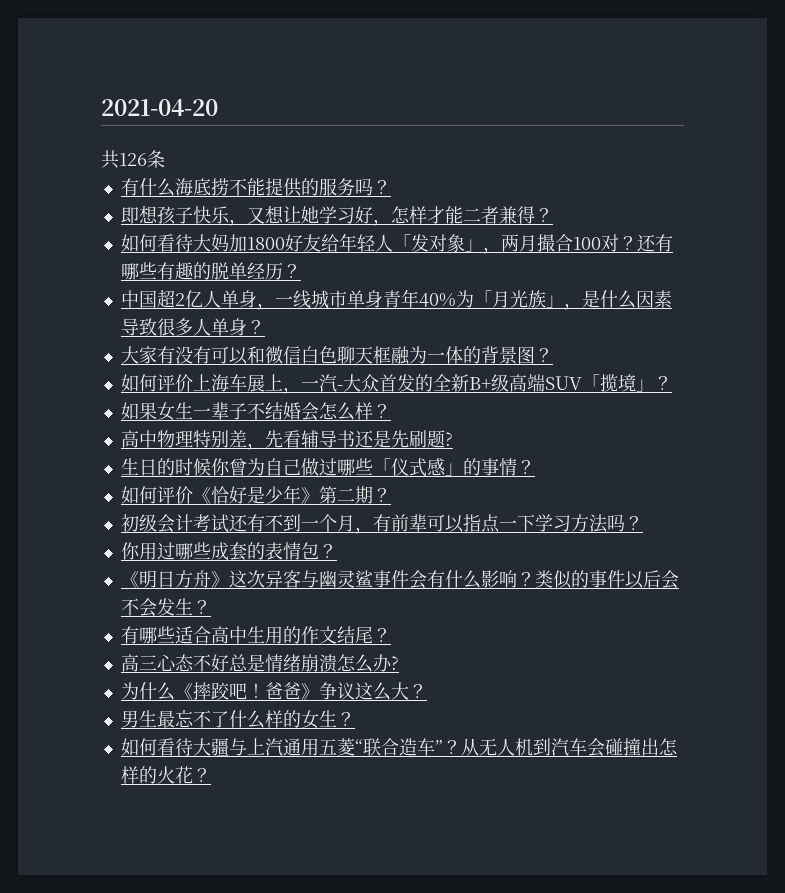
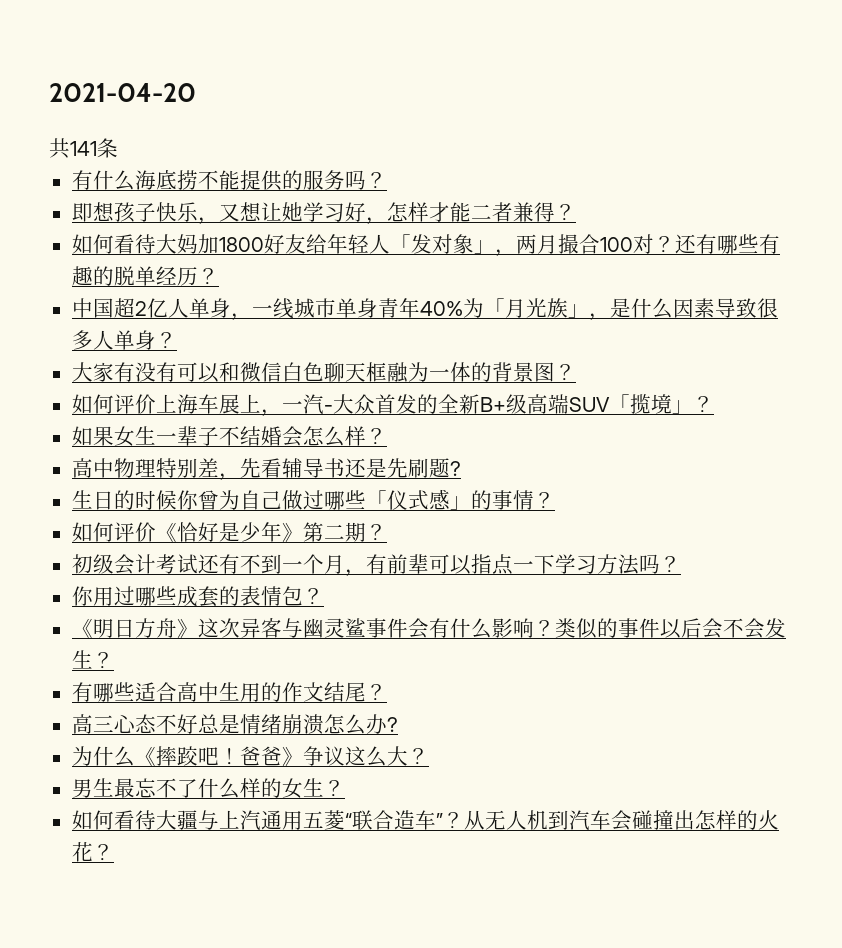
- 共126条
+ 共141条

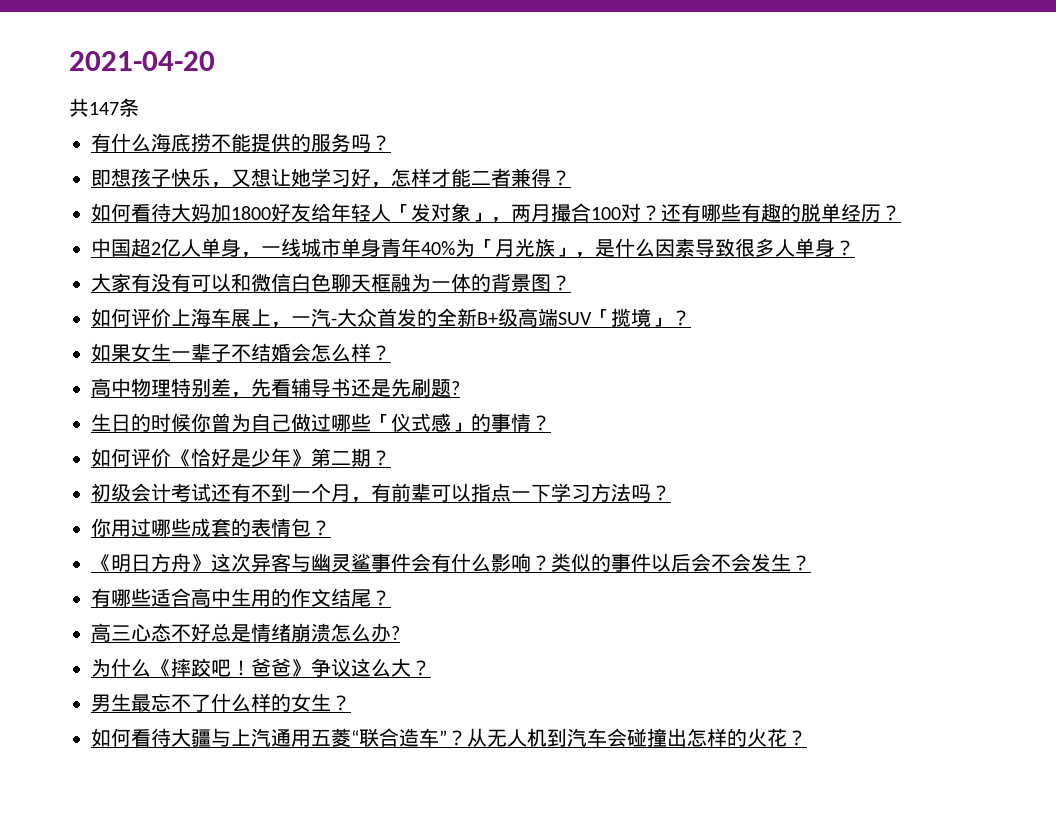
- 共141条
+ 共147条

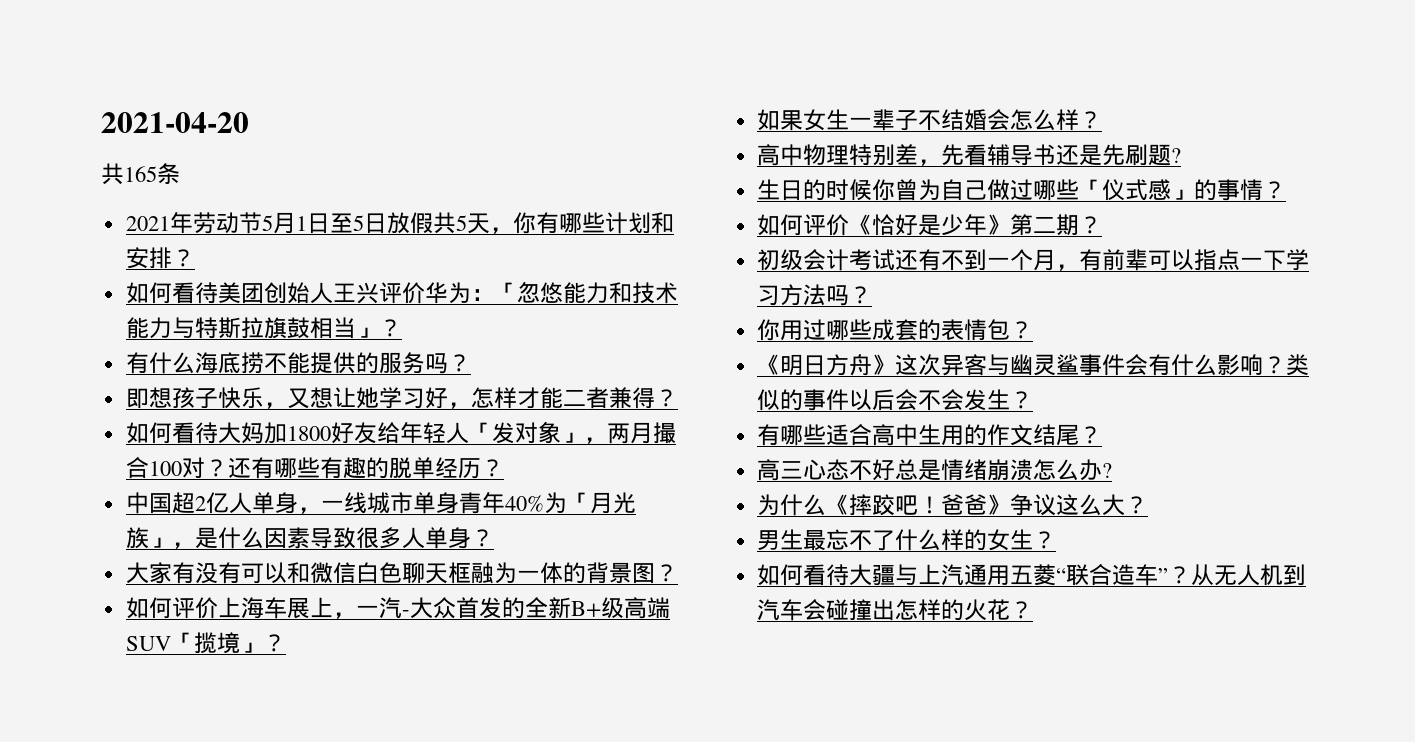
- 共147条
+ 共165条
+ 2021年劳动节5月1日至5日放假共5天，你有哪些计划和安排？
+ 如何看待美团创始人王兴评价华为：「忽悠能力和技术能力与特斯拉旗鼓相当」？

